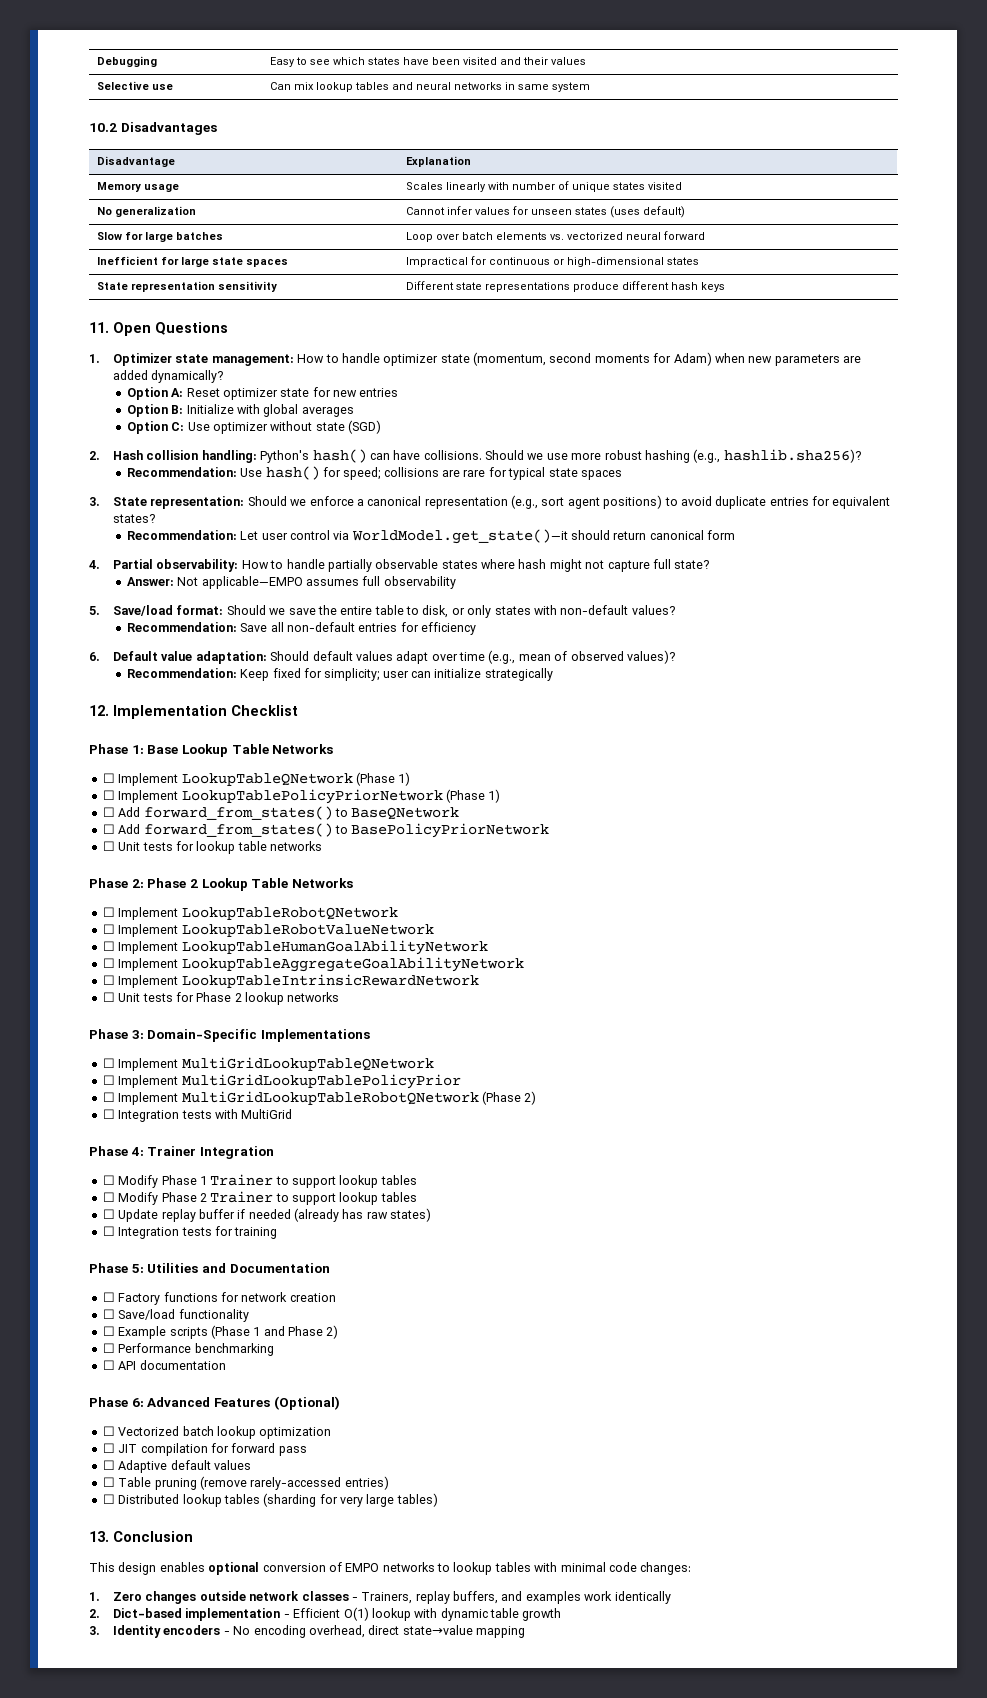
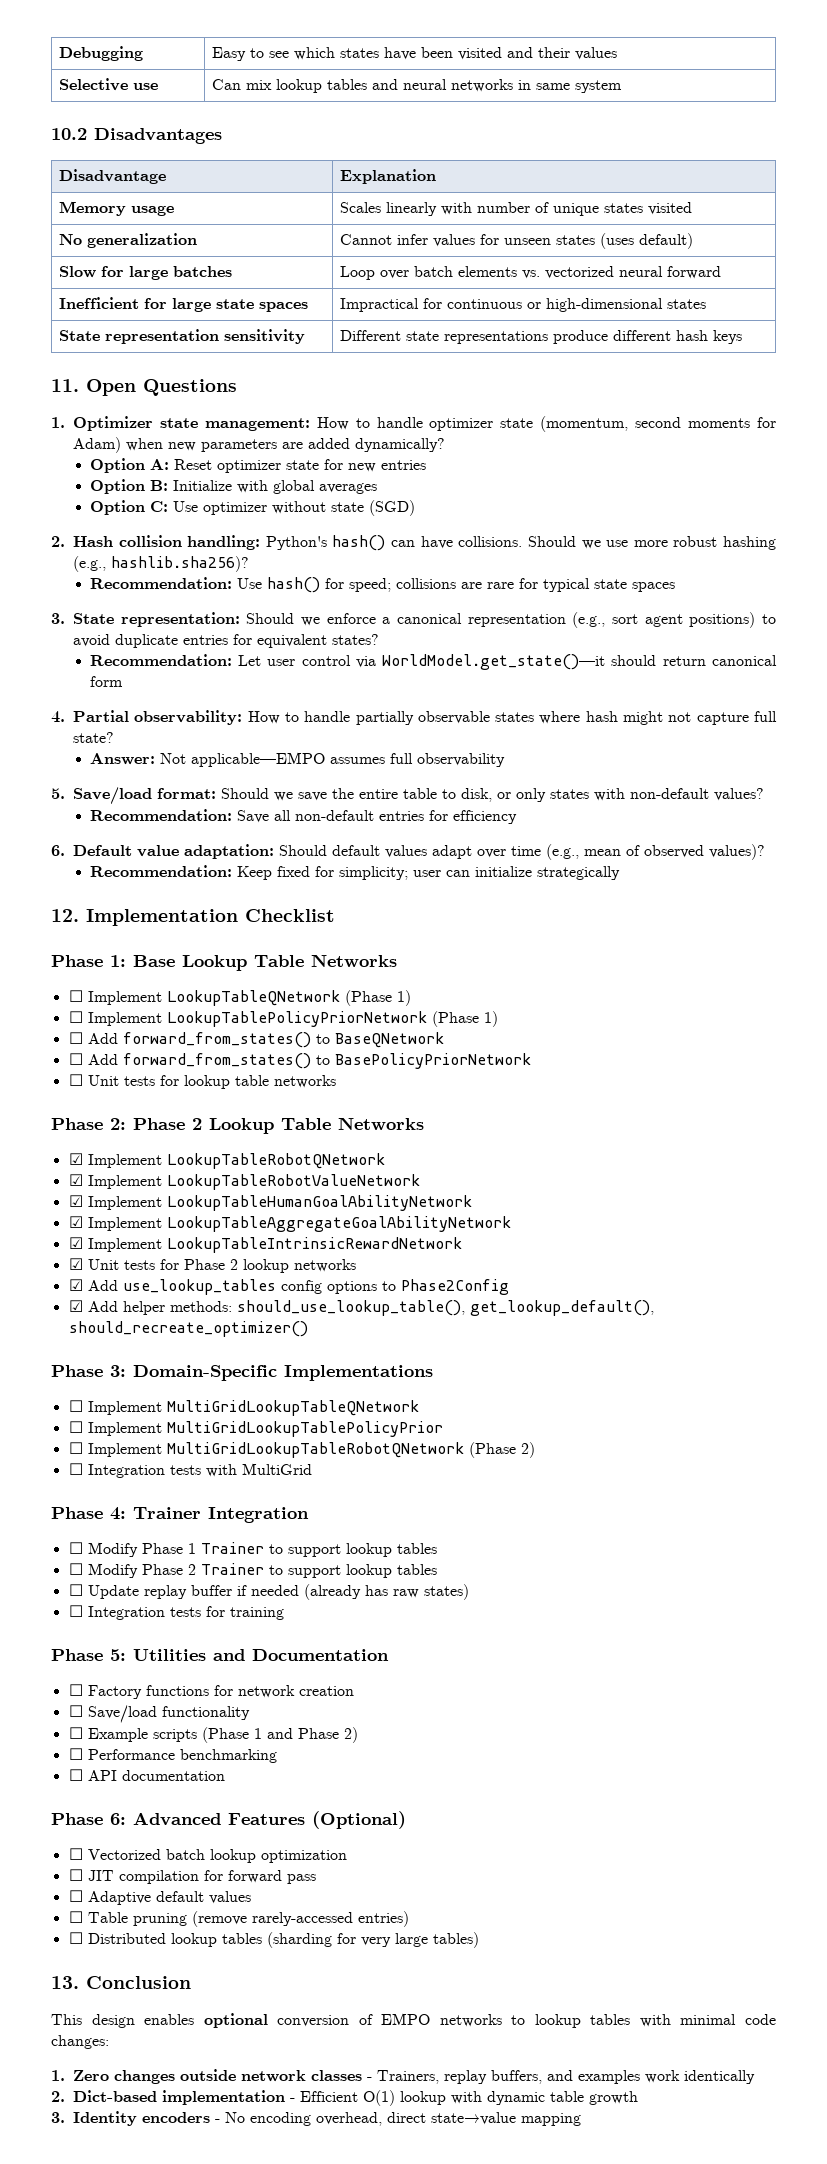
- ☐ Implement LookupTableRobotQNetwork
+ ☑ Implement LookupTableRobotQNetwork
- ☐ Implement LookupTableRobotValueNetwork
+ ☑ Implement LookupTableRobotValueNetwork
- ☐ Implement LookupTableHumanGoalAbilityNetwork
+ ☑ Implement LookupTableHumanGoalAbilityNetwork
- ☐ Implement LookupTableAggregateGoalAbilityNetwork
+ ☑ Implement LookupTableAggregateGoalAbilityNetwork
- ☐ Implement LookupTableIntrinsicRewardNetwork
+ ☑ Implement LookupTableIntrinsicRewardNetwork
- ☐ Unit tests for Phase 2 lookup networks
+ ☑ Unit tests for Phase 2 lookup networks
+ ☑ Add use_lookup_tables config options to Phase2Config
+ ☑ Add helper methods: should_use_lookup_table(), get_lookup_default(), should_recreate_optimizer()

